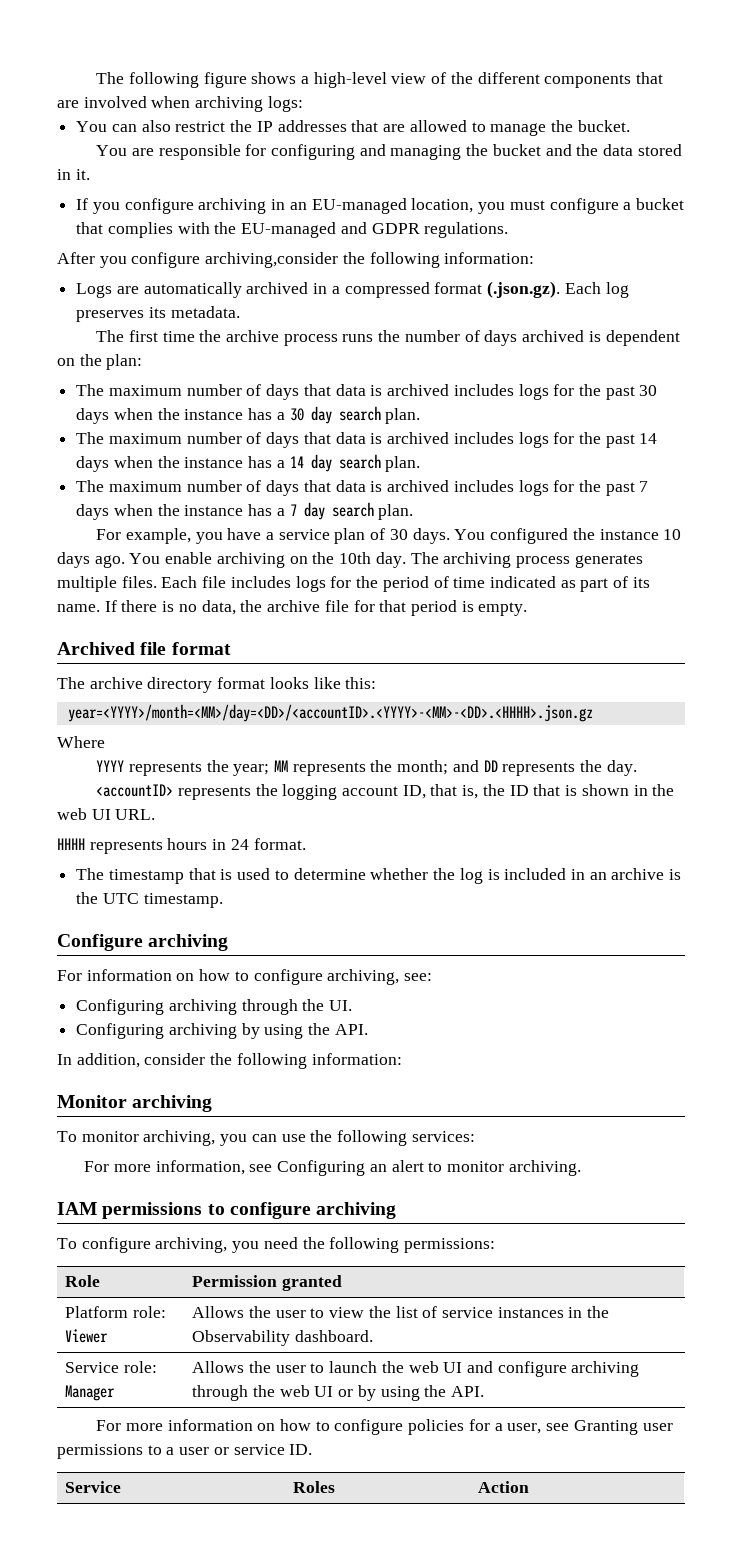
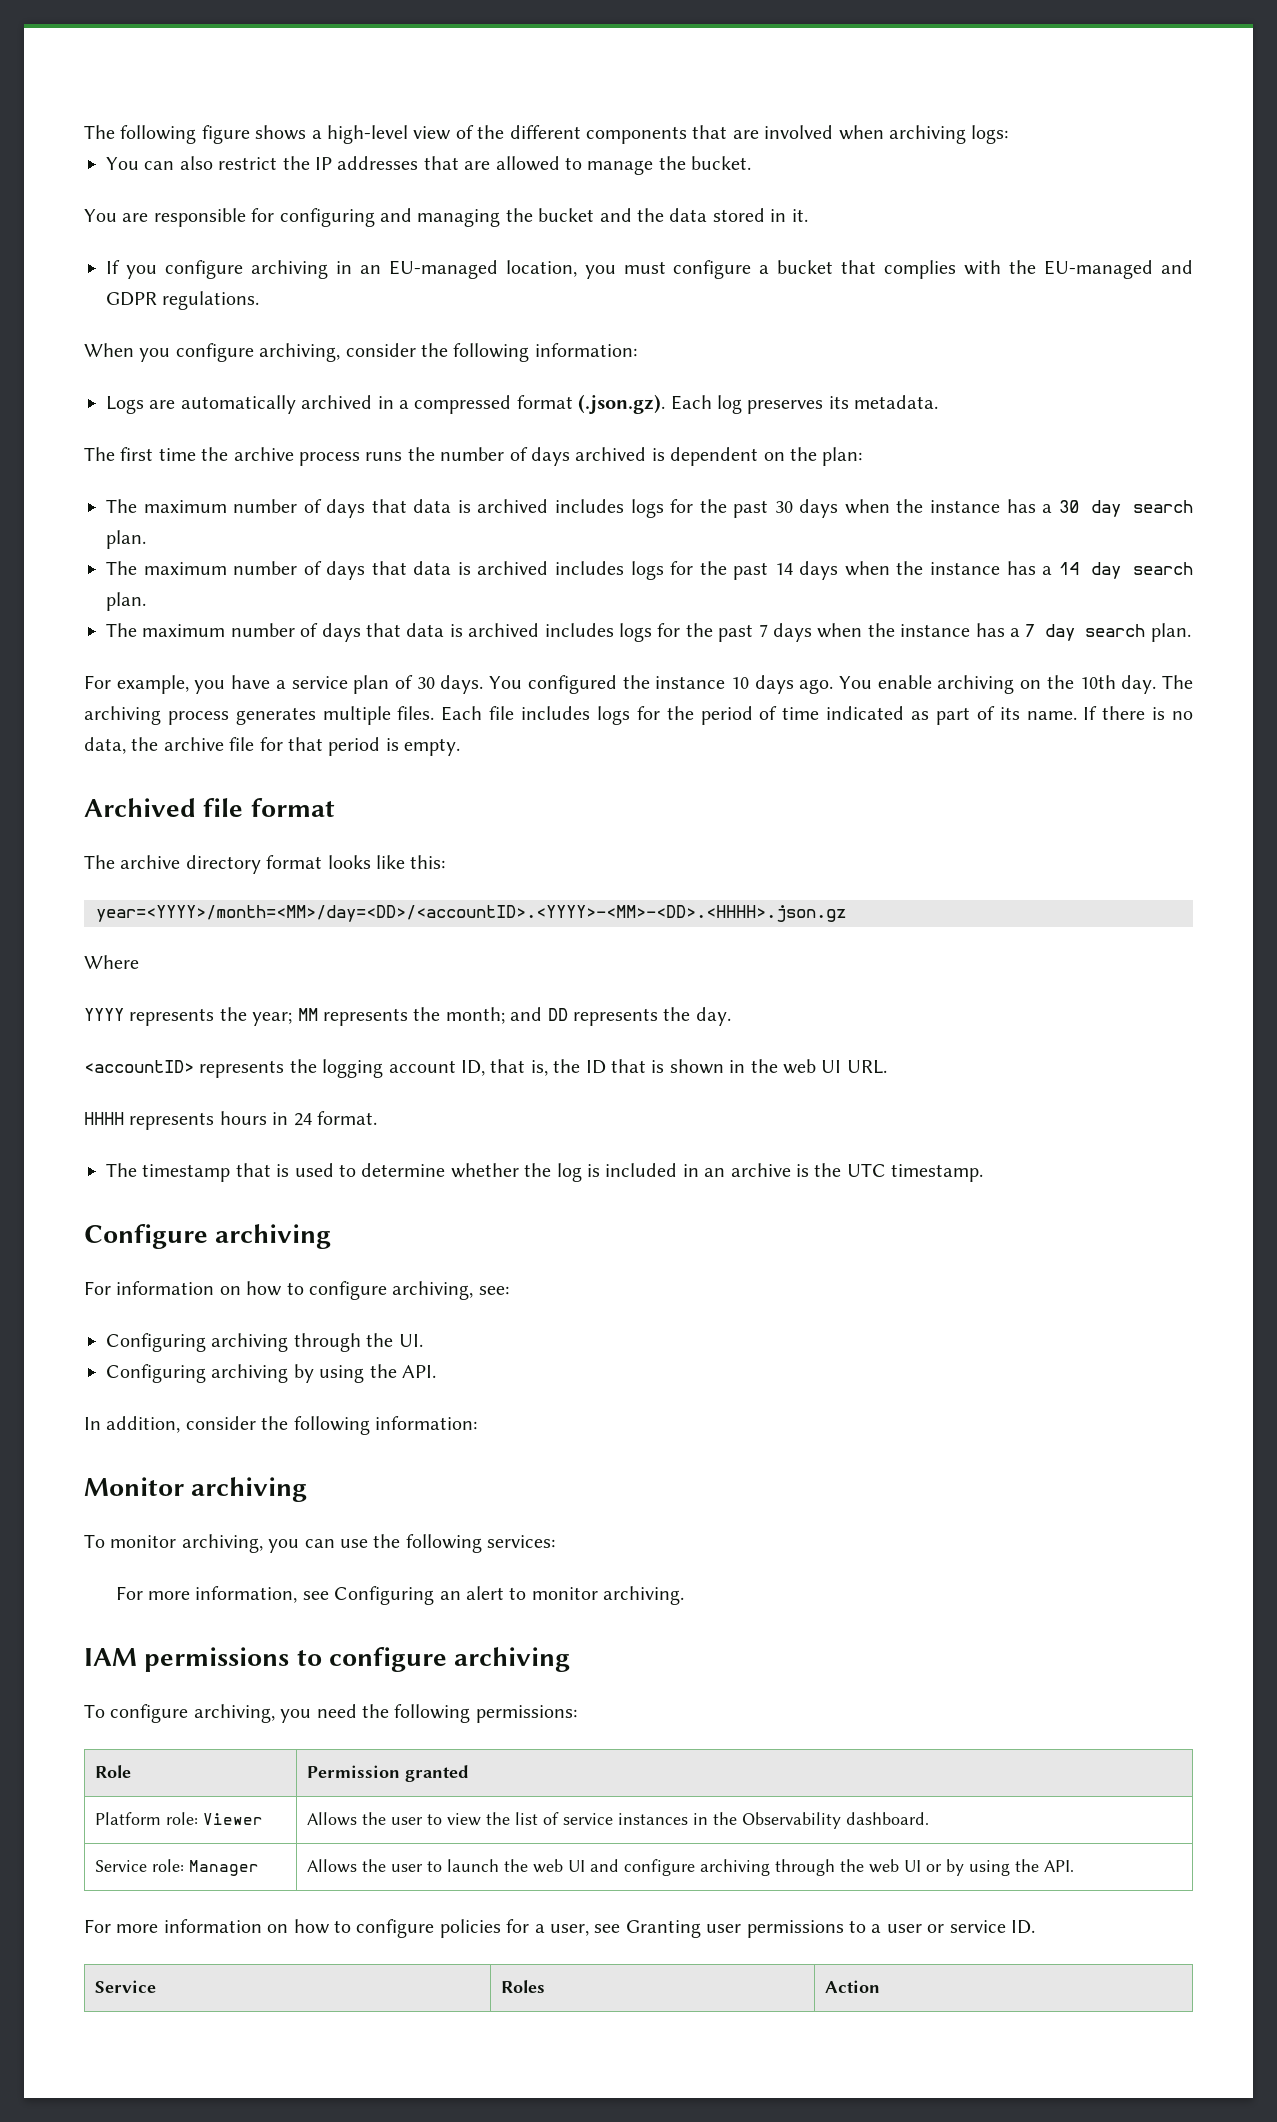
- After you configure archiving,consider the following information:
+ When you configure archiving, consider the following information:

